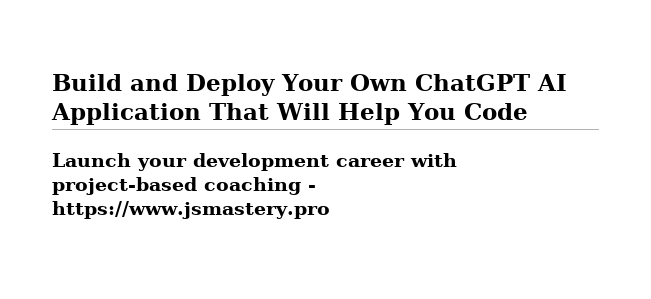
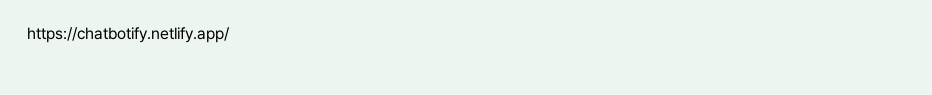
- Build and Deploy Your Own ChatGPT AI Application That Will Help You Code
- Launch your development career with project-based coaching - https://www.jsmastery.pro
+ https://chatbotify.netlify.app/

